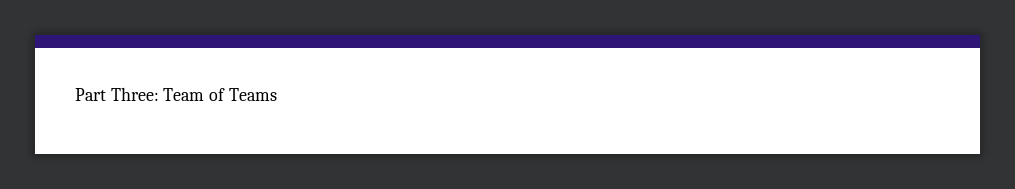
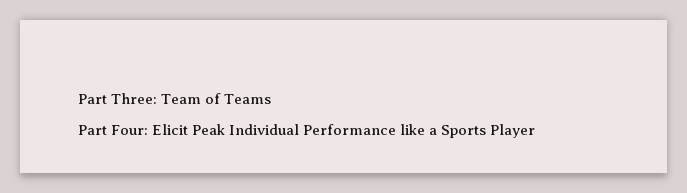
+ Part Four: Elicit Peak Individual Performance like a Sports Player

